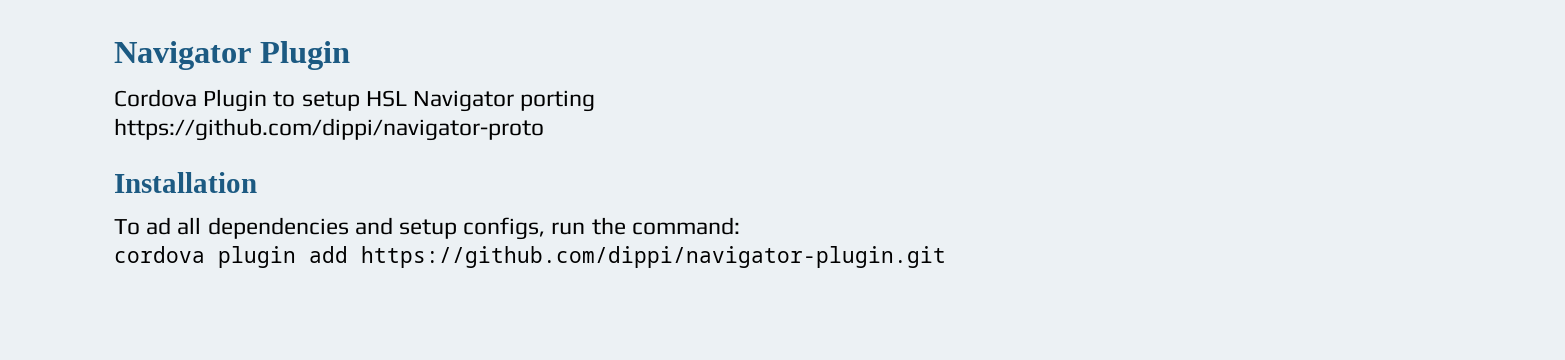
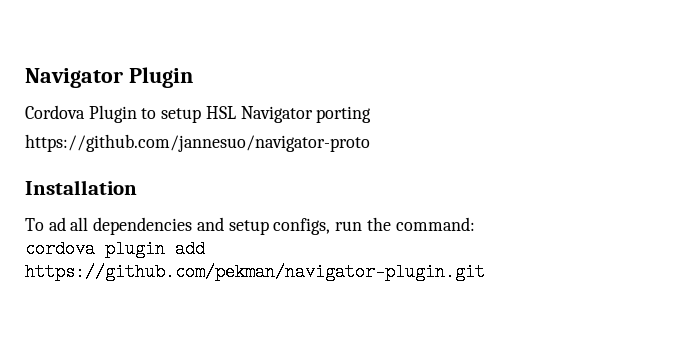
- https://github.com/dippi/navigator-proto
+ https://github.com/jannesuo/navigator-proto
- cordova plugin add https://github.com/dippi/navigator-plugin.git
+ cordova plugin add https://github.com/pekman/navigator-plugin.git

